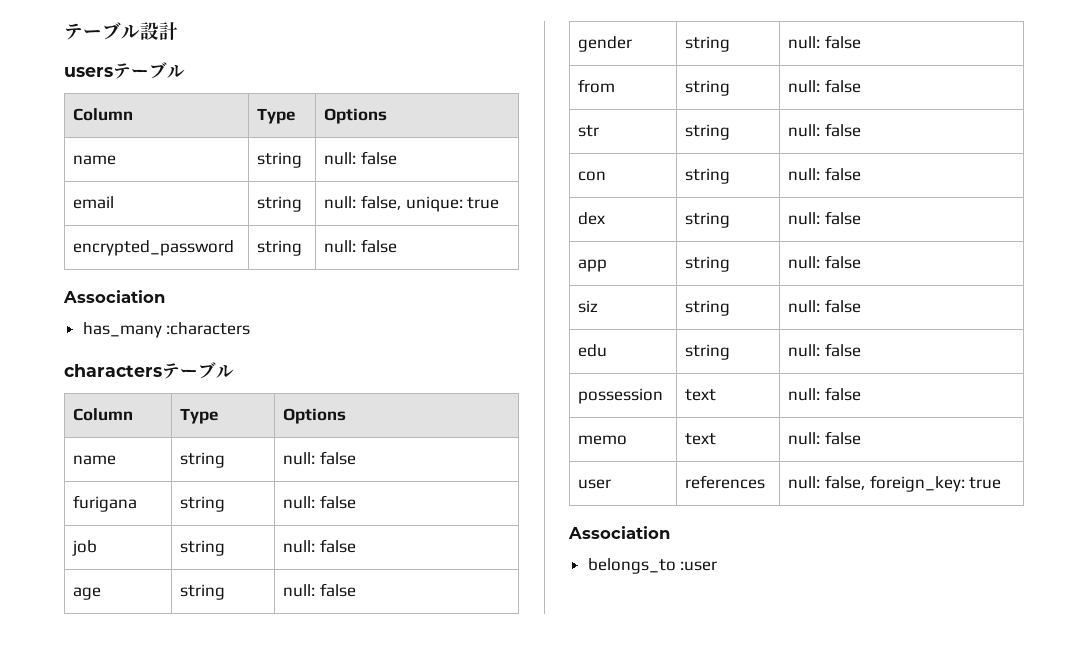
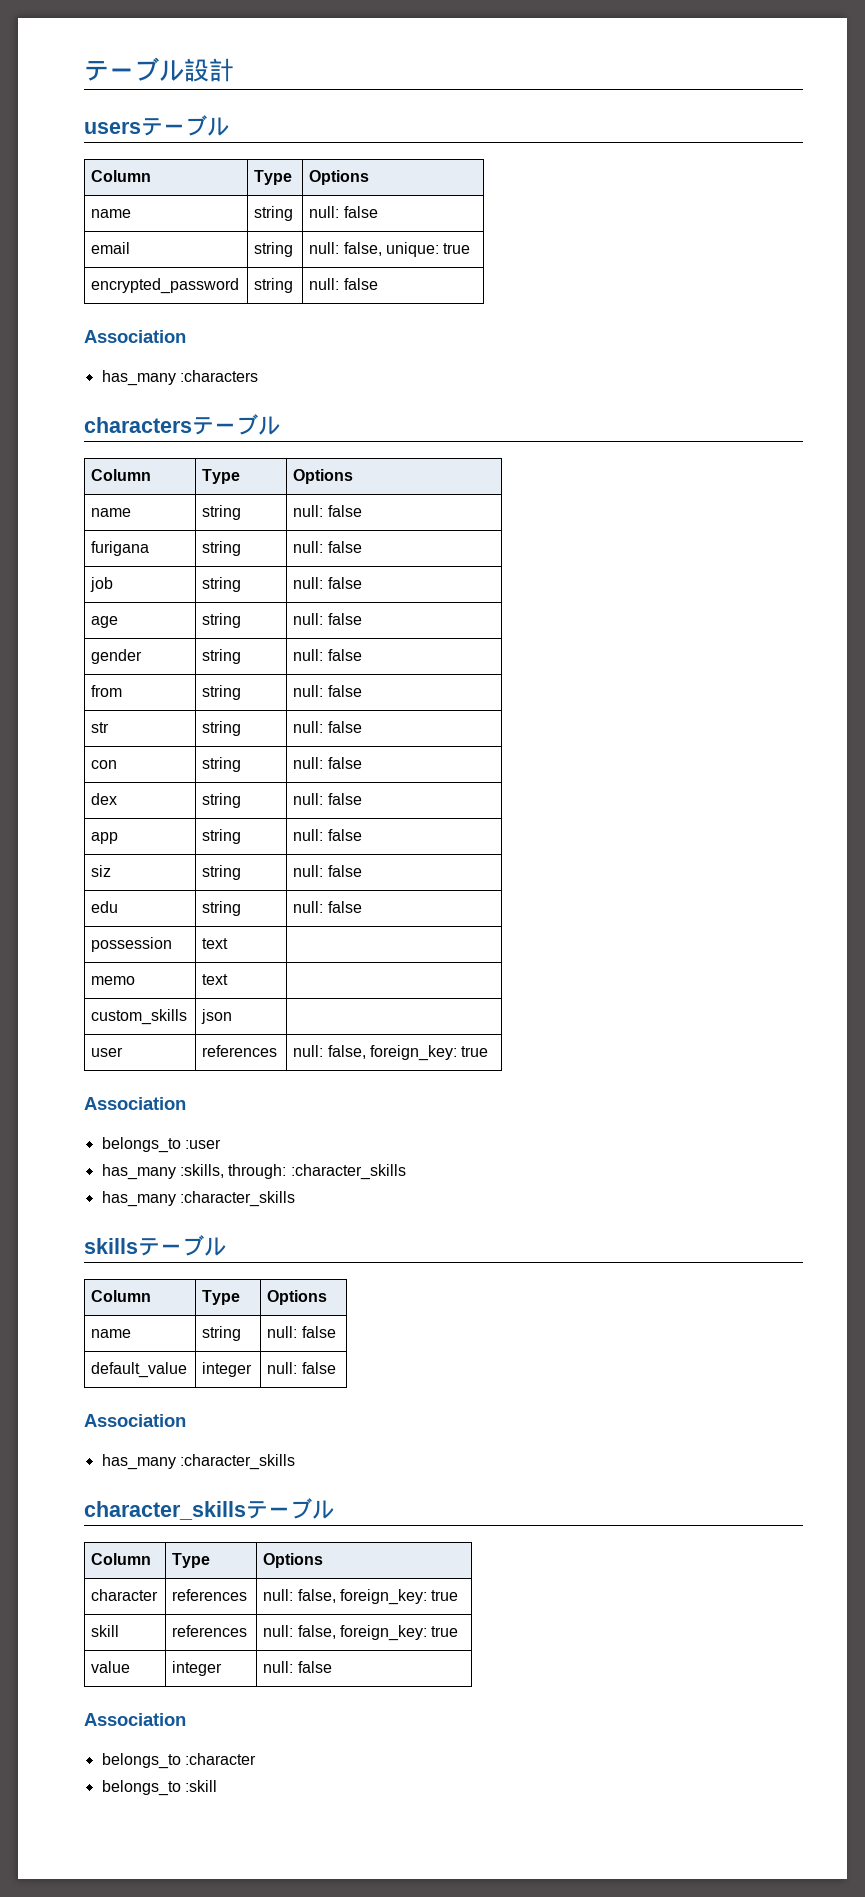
- possession | text | null: false
+ possession | text |
- memo | text | null: false
+ memo | text |
+ custom_skills | json |
+ has_many :skills, through: :character_skills
+ has_many :character_skills
+ skillsテーブル
+ Column | Type | Options
+ name | string | null: false
+ default_value | integer | null: false
+ Association
+ has_many :character_skills
+ character_skillsテーブル
+ Column | Type | Options
+ character | references | null: false, foreign_key: true
+ skill | references | null: false, foreign_key: true
+ value | integer | null: false
+ Association
+ belongs_to :character
+ belongs_to :skill

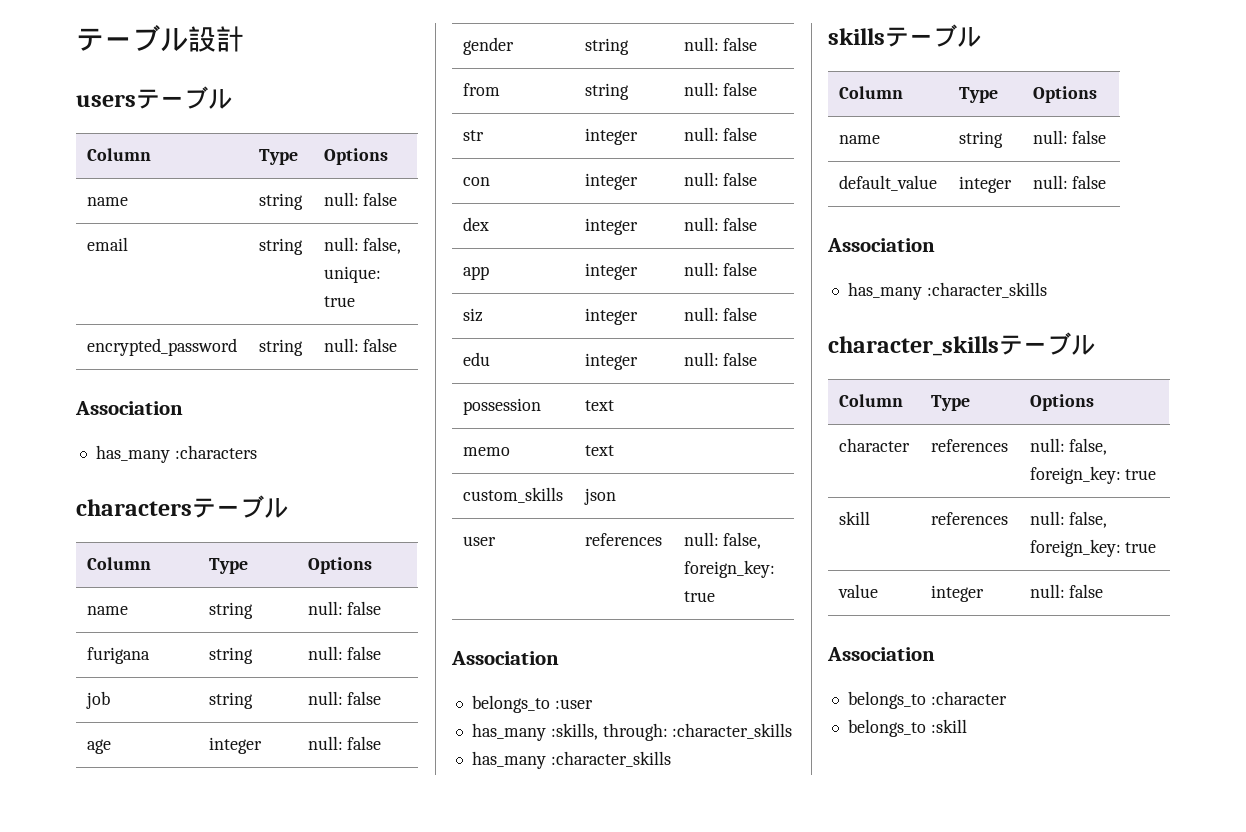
- age | string | null: false
+ age | integer | null: false
- str | string | null: false
+ str | integer | null: false
- con | string | null: false
+ con | integer | null: false
- dex | string | null: false
+ dex | integer | null: false
- app | string | null: false
+ app | integer | null: false
- siz | string | null: false
+ siz | integer | null: false
- edu | string | null: false
+ edu | integer | null: false

